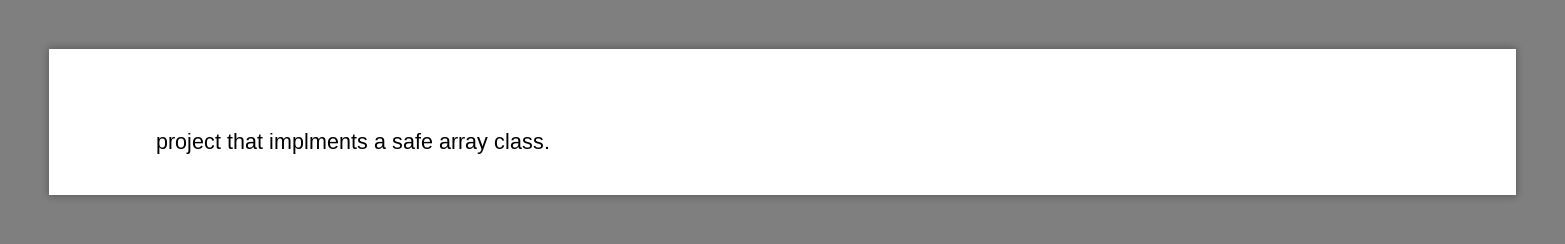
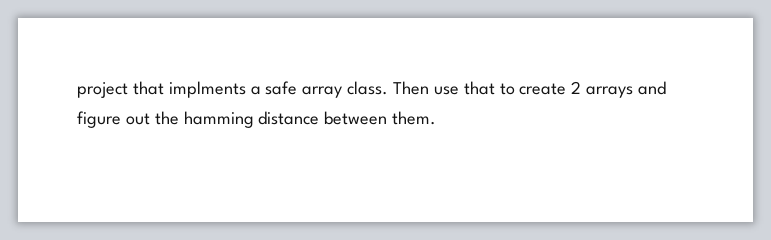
+ Then use that to create 2 arrays and figure out the hamming distance between them.

